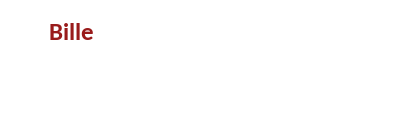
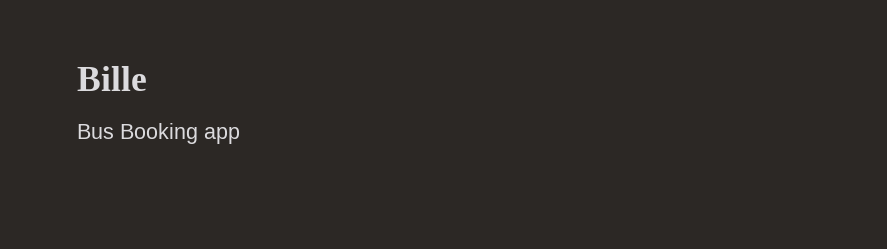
+ Bus Booking app

